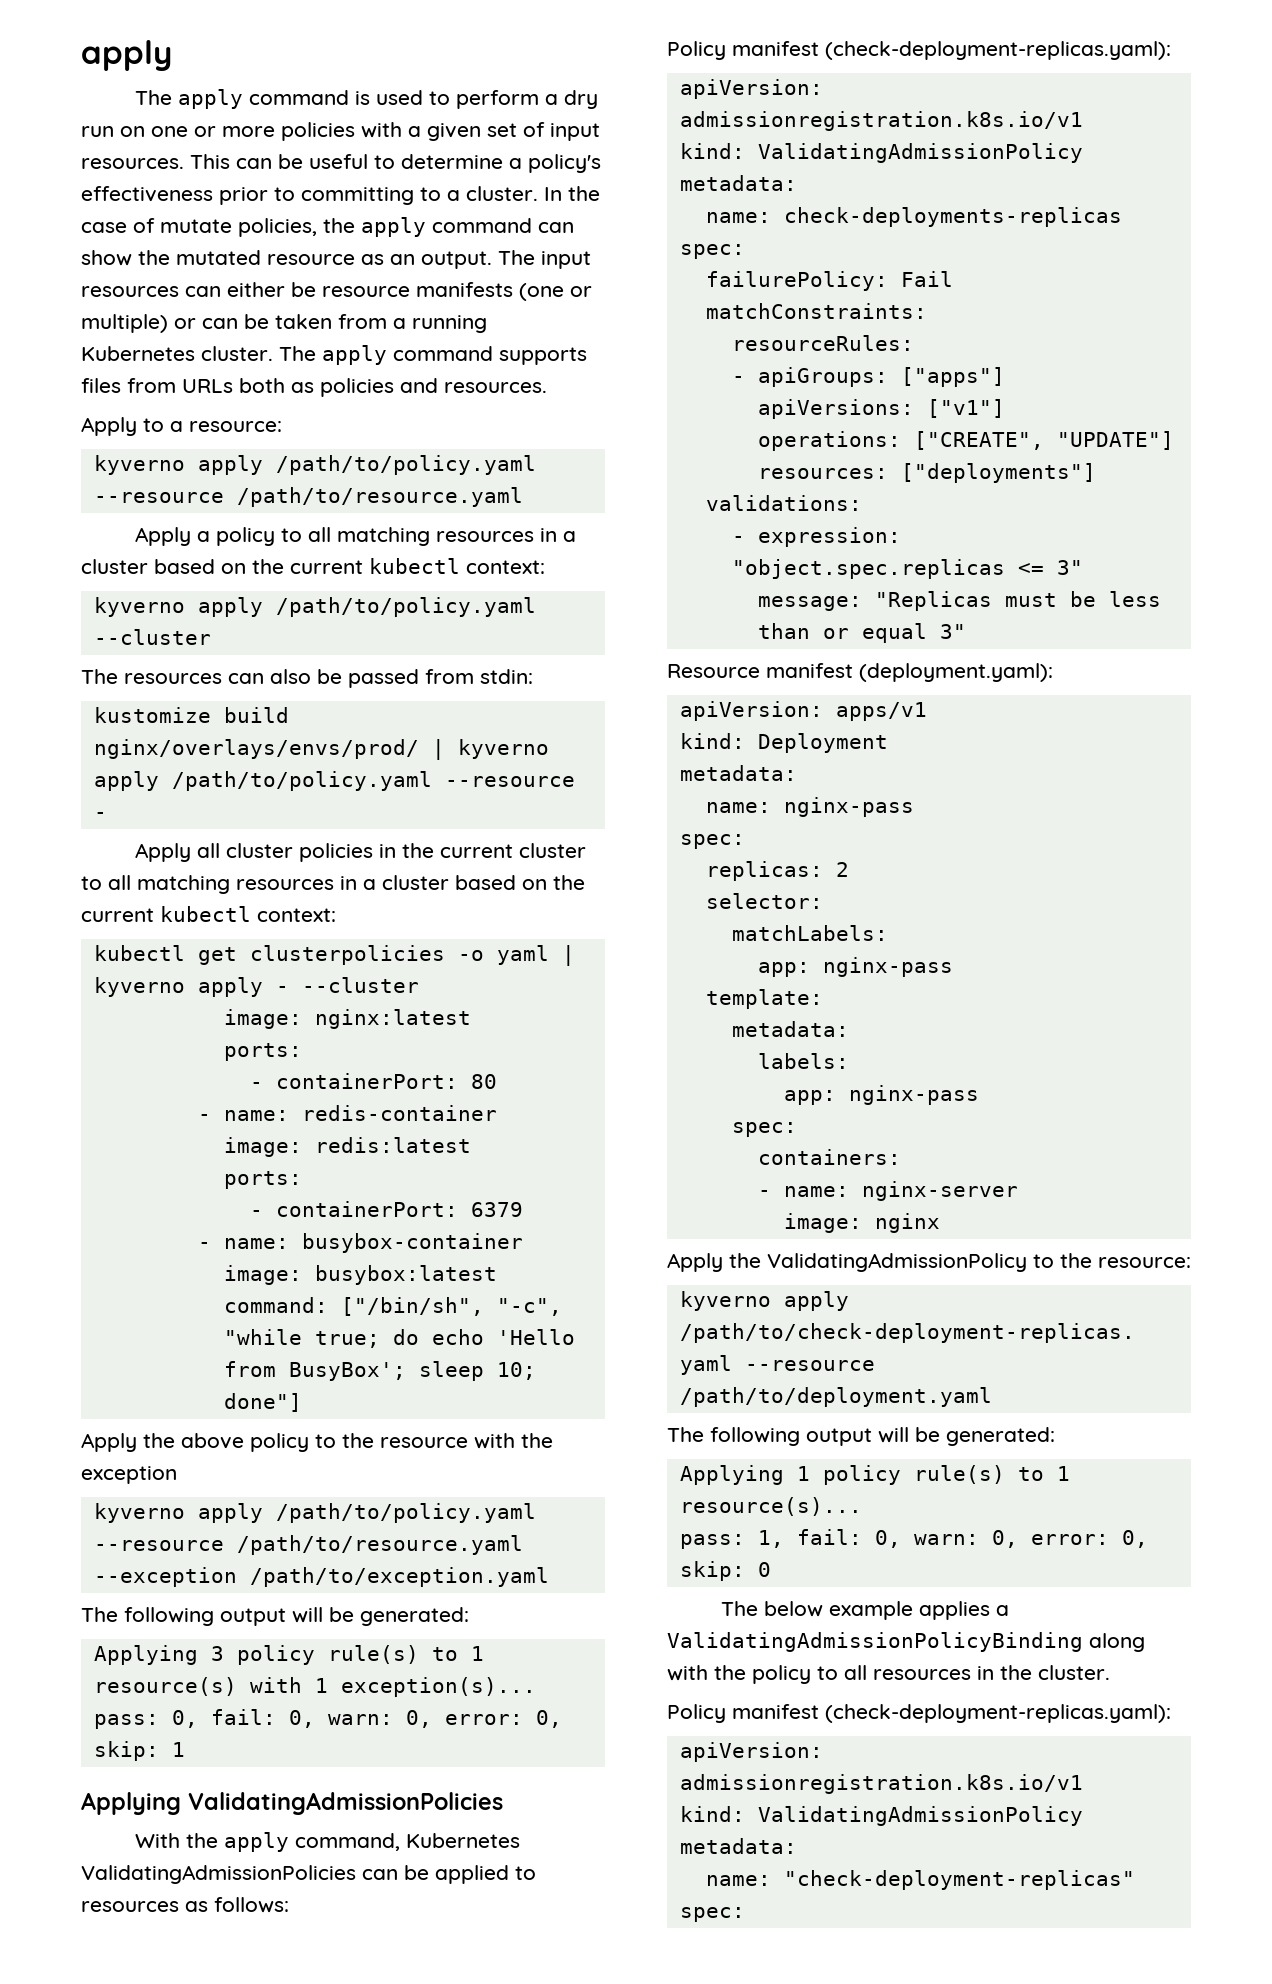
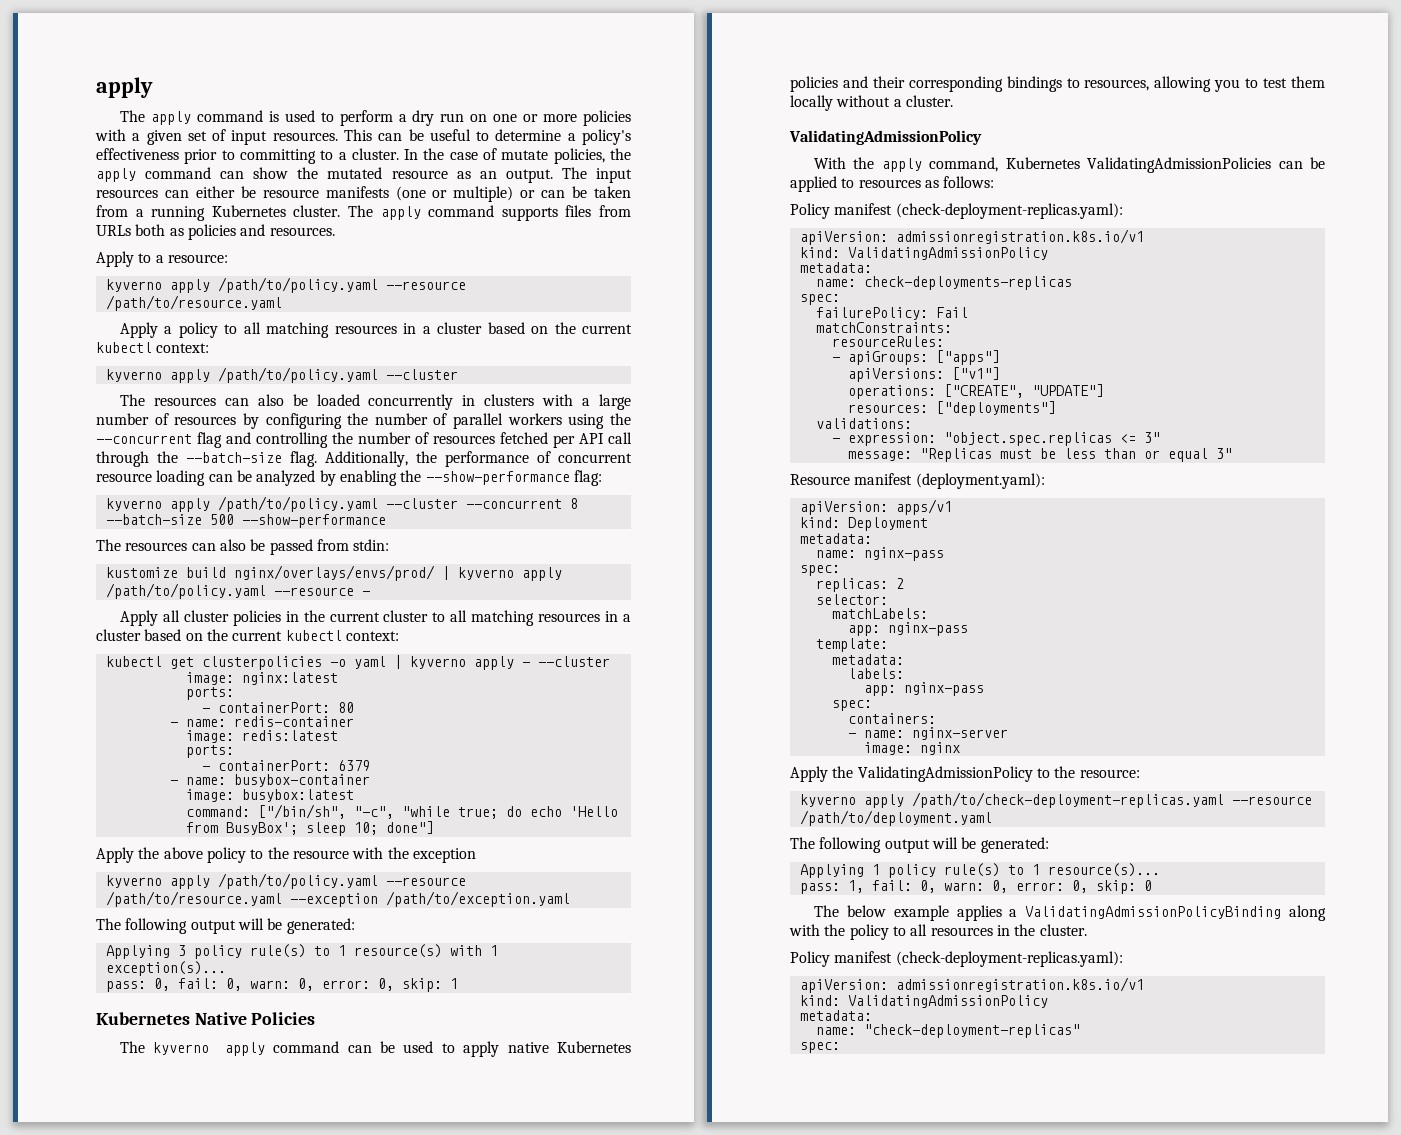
+ The resources can also be loaded concurrently in clusters with a large number of resources by configuring the number of parallel workers using the --concurrent flag and controlling the number of resources fetched per API call through the --batch-size flag. Additionally, the performance of concurrent resource loading can be analyzed by enabling the --show-performance flag:
+ kyverno apply /path/to/policy.yaml --cluster --concurrent 8 --batch-size 500 --show-performance
- Applying ValidatingAdmissionPolicies
+ Kubernetes Native Policies
+ The kyverno apply command can be used to apply native Kubernetes policies and their corresponding bindings to resources, allowing you to test them locally without a cluster.
+ ValidatingAdmissionPolicy

